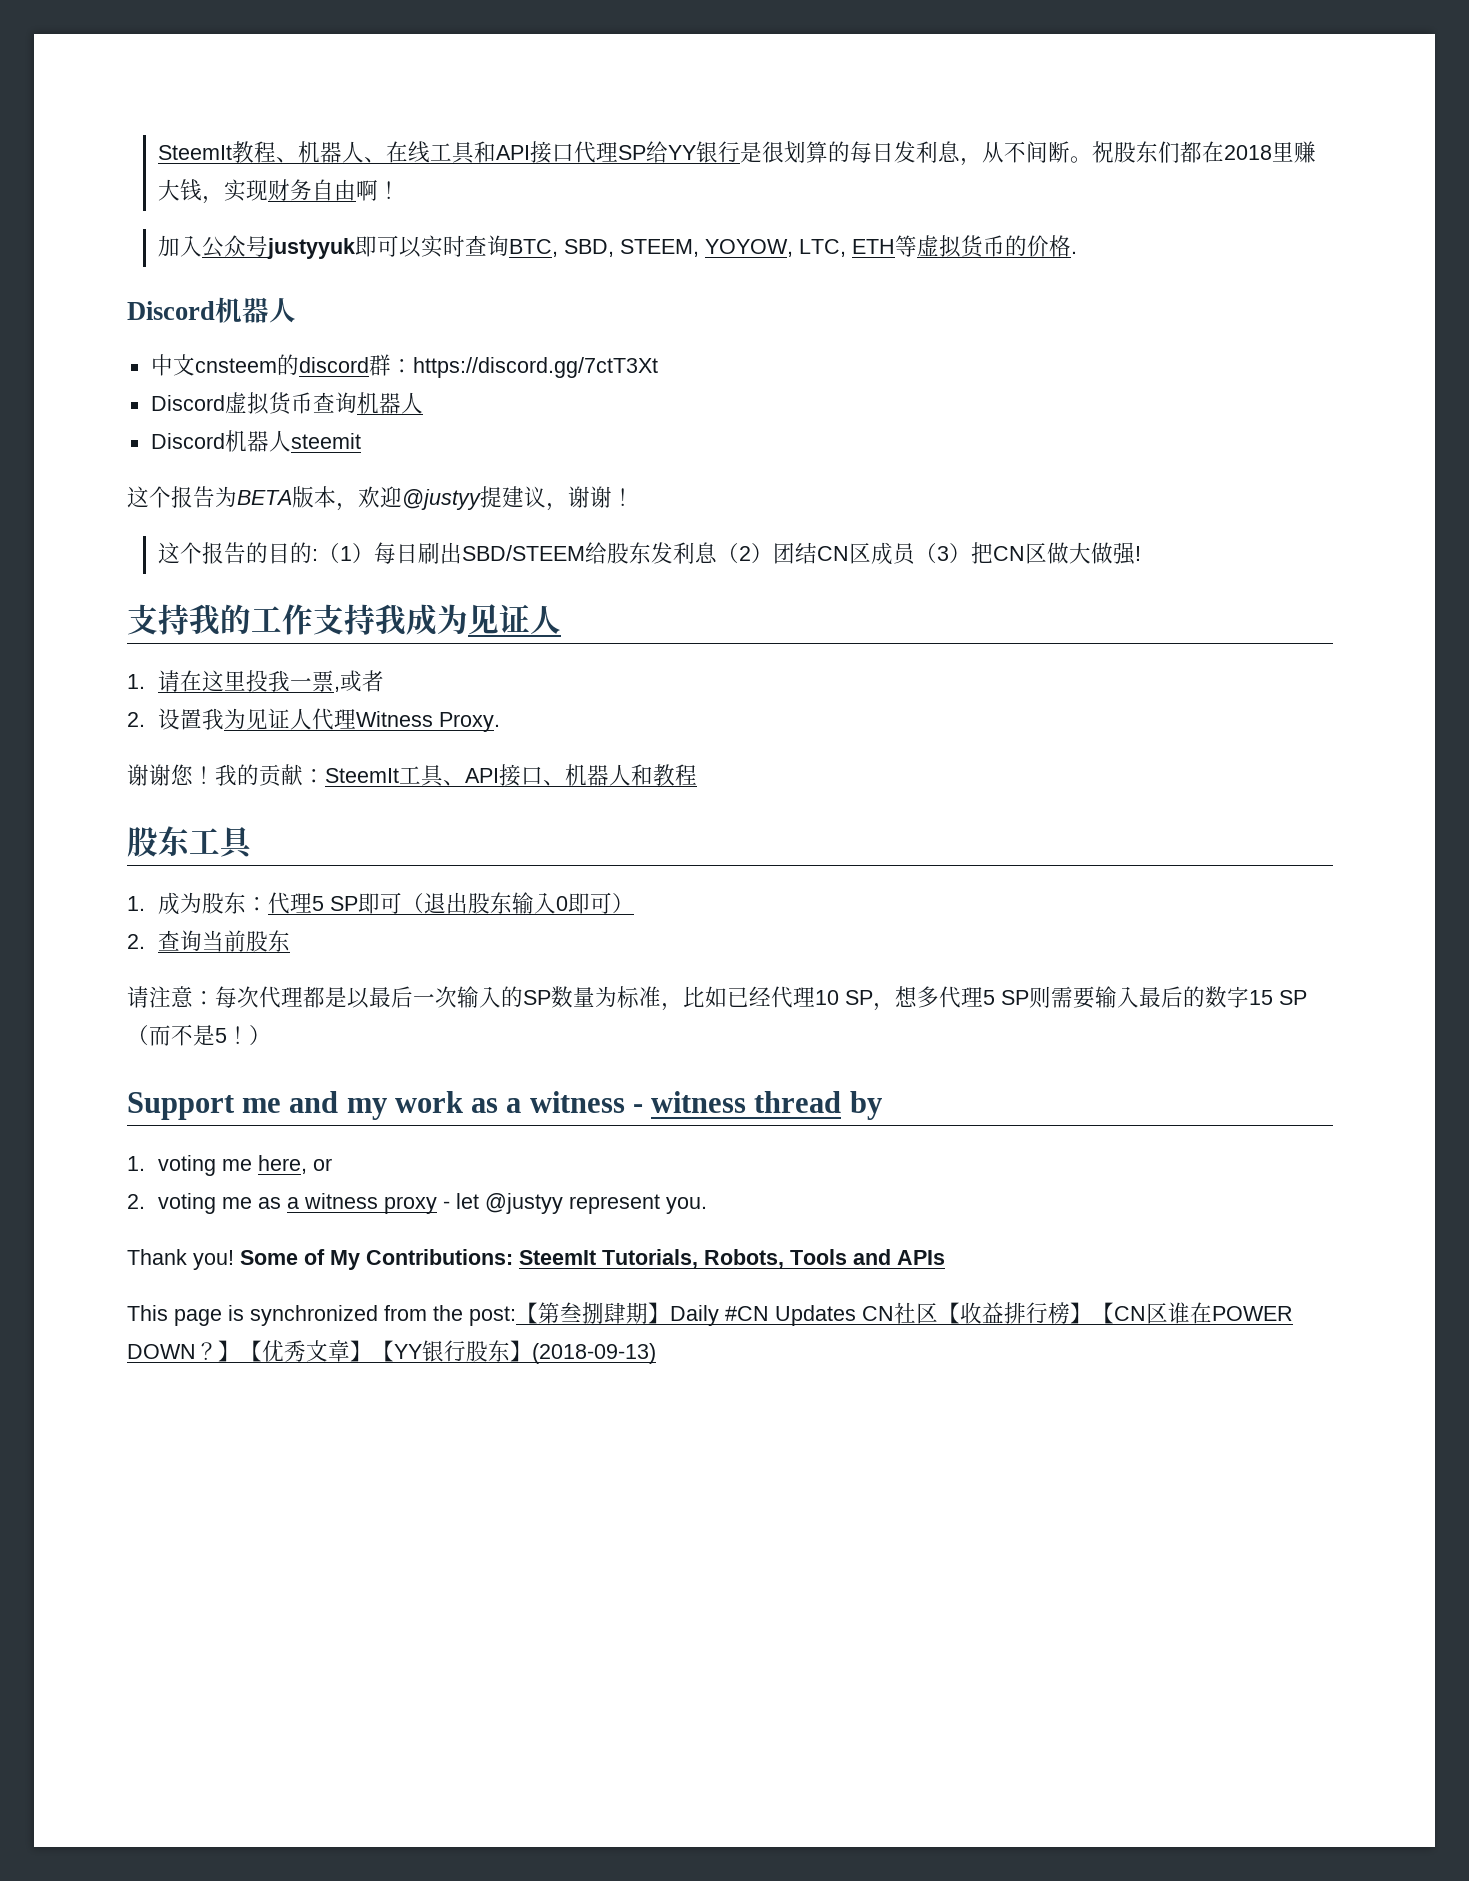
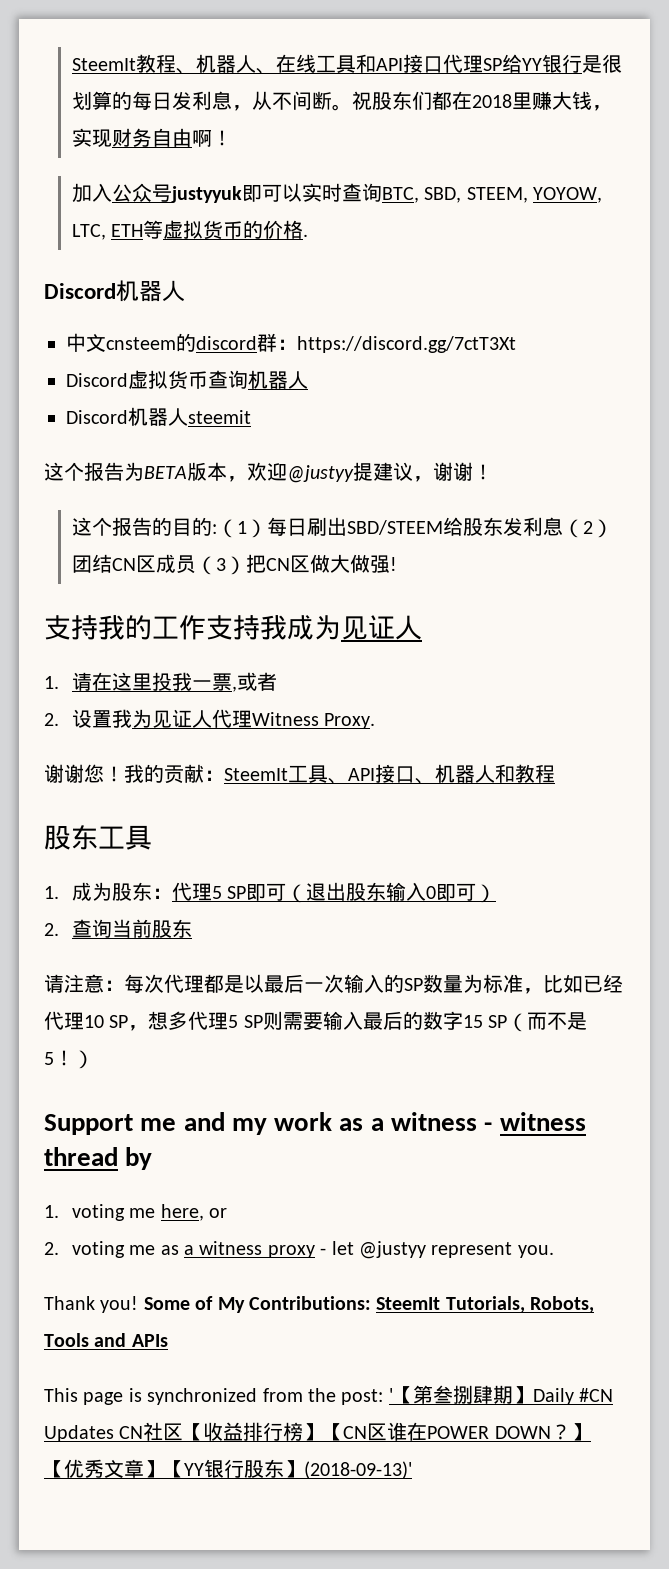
- This page is synchronized from the post:【第叁捌肆期】Daily #CN Updates CN社区【收益排行榜】【CN区谁在POWER DOWN？
+ This page is synchronized from the post: '【第叁捌肆期】Daily #CN Updates CN社区【收益排行榜】【CN区谁在POWER DOWN？
- 】【优秀文章】【YY银行股东】(2018-09-13)
+ 】【优秀文章】【YY银行股东】(2018-09-13)'

